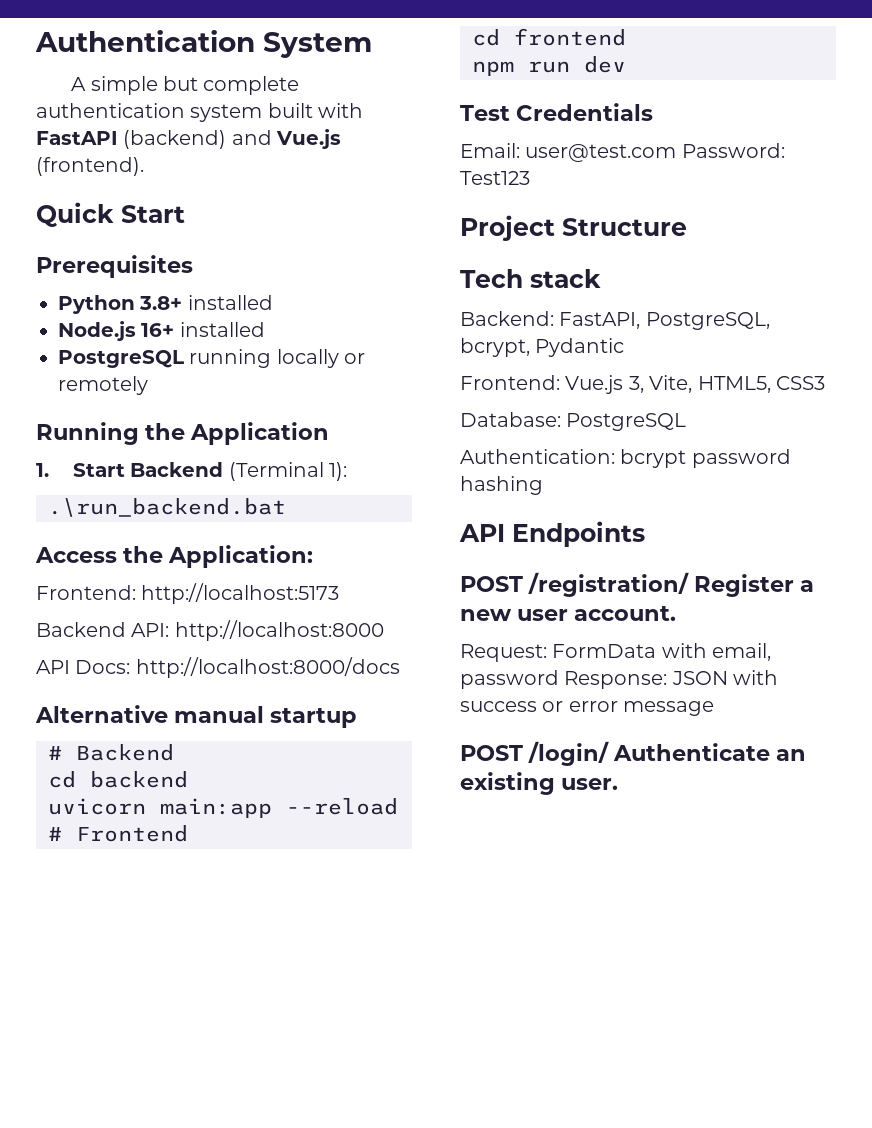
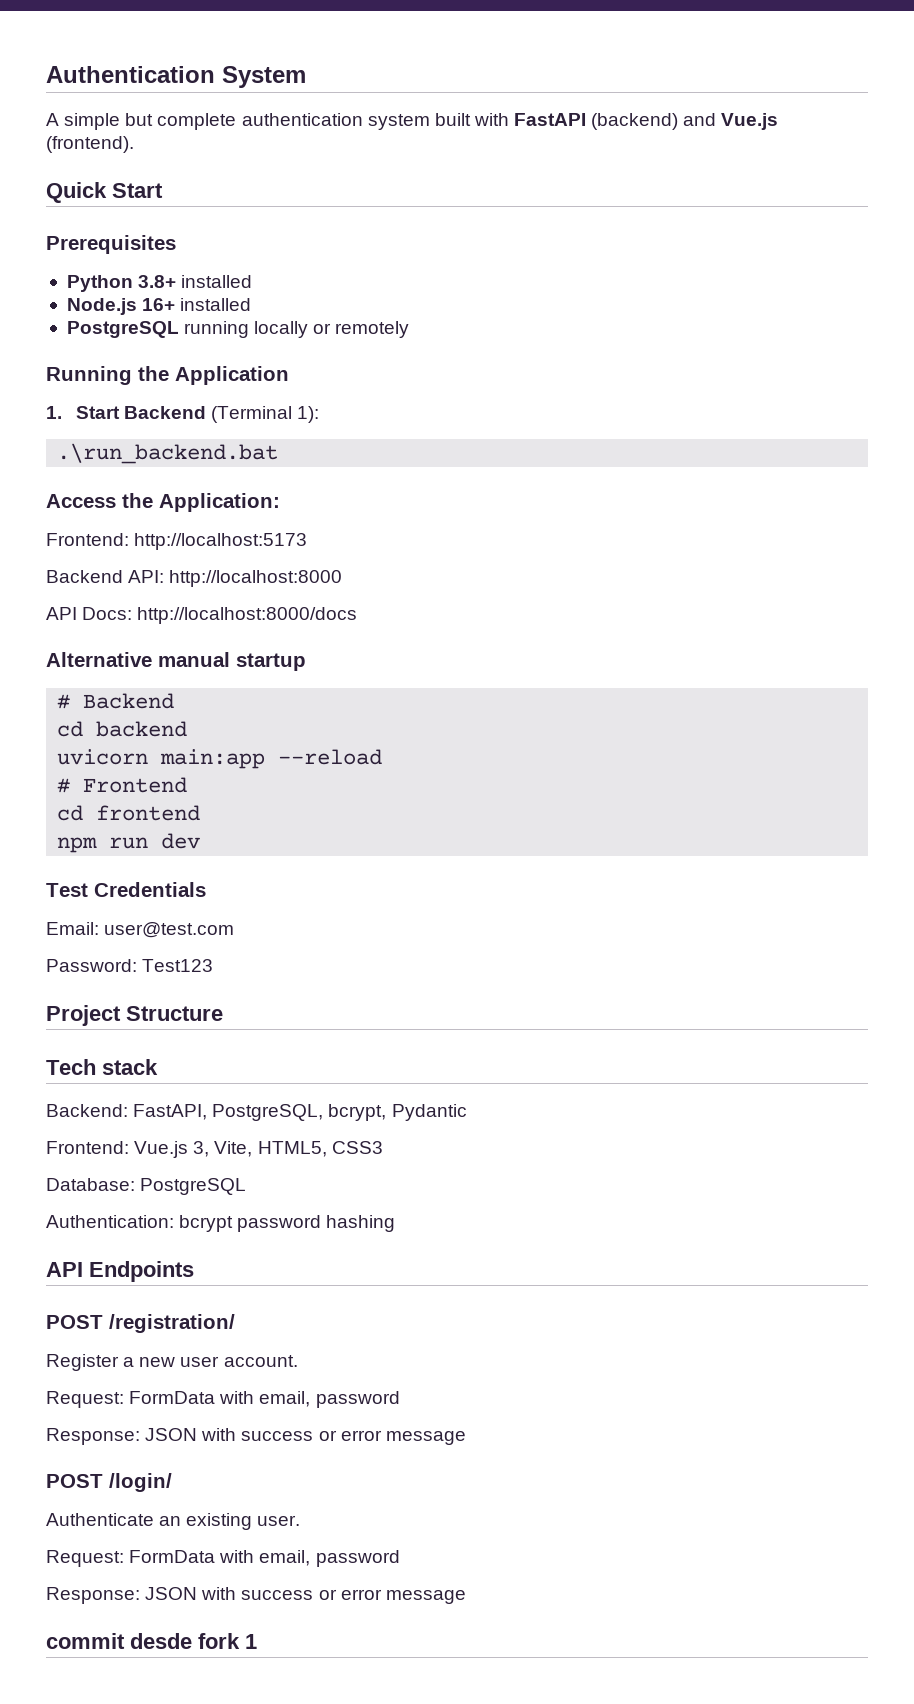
- Email: user@test.com Password: Test123
+ Email: user@test.com
+ Password: Test123
- POST /registration/ Register a new user account.
- Request: FormData with email, password Response: JSON with success or error message
+ POST /registration/
+ Register a new user account.
+ Request: FormData with email, password
+ Response: JSON with success or error message
- POST /login/ Authenticate an existing user.
+ POST /login/
+ Authenticate an existing user.
+ Request: FormData with email, password
+ Response: JSON with success or error message
+ commit desde fork 1

